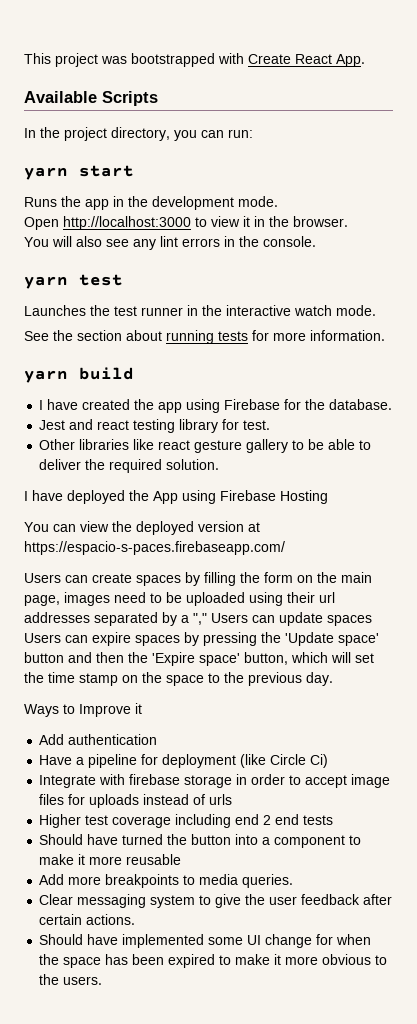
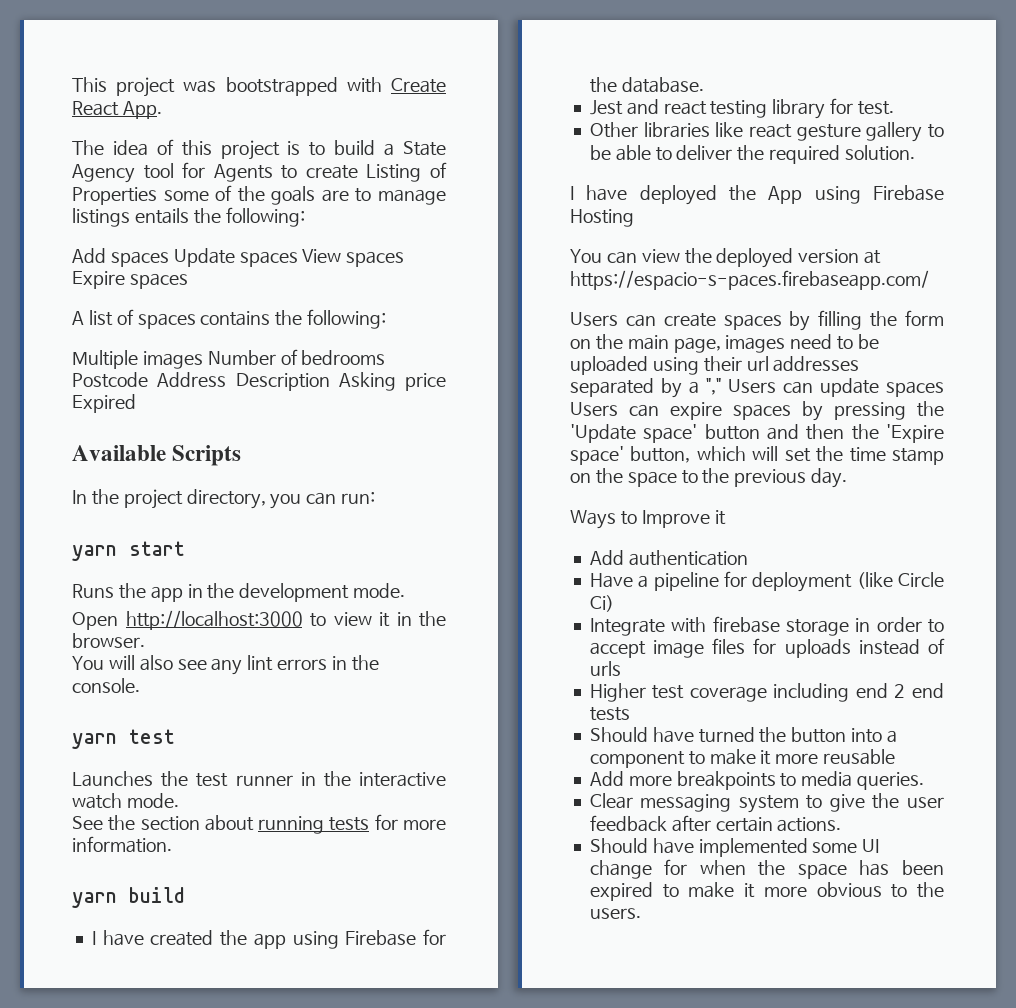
+ The idea of this project is to build a State Agency tool for Agents to create Listing of Properties some of the goals are to manage listings entails the following:
+ Add spaces Update spaces View spaces Expire spaces
+ A list of spaces contains the following:
+ Multiple images Number of bedrooms Postcode Address Description Asking price Expired

